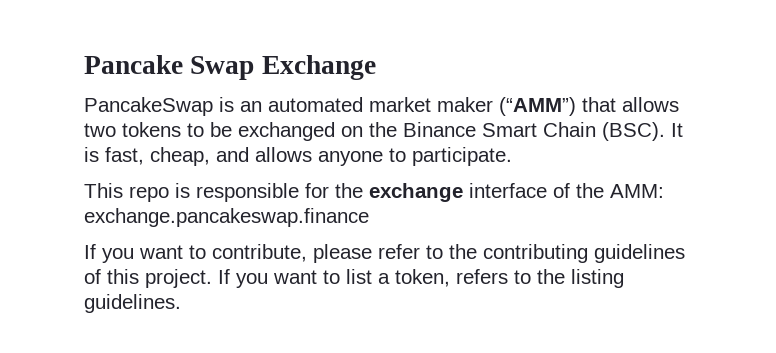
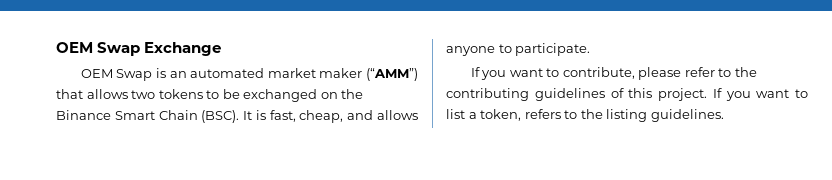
- Pancake Swap Exchange
+ OEM Swap Exchange
- PancakeSwap is an automated market maker (“AMM”) that allows two tokens to be exchanged on the Binance Smart Chain (BSC).
+ OEM Swap is an automated market maker (“AMM”) that allows two tokens to be exchanged on the Binance Smart Chain (BSC).
- This repo is responsible for the exchange interface of the AMM: exchange.pancakeswap.finance

